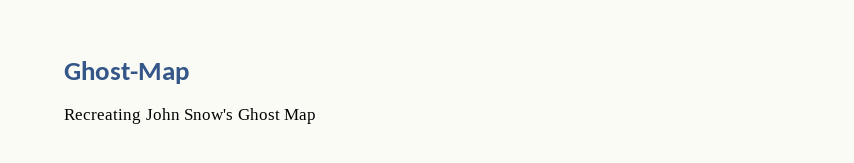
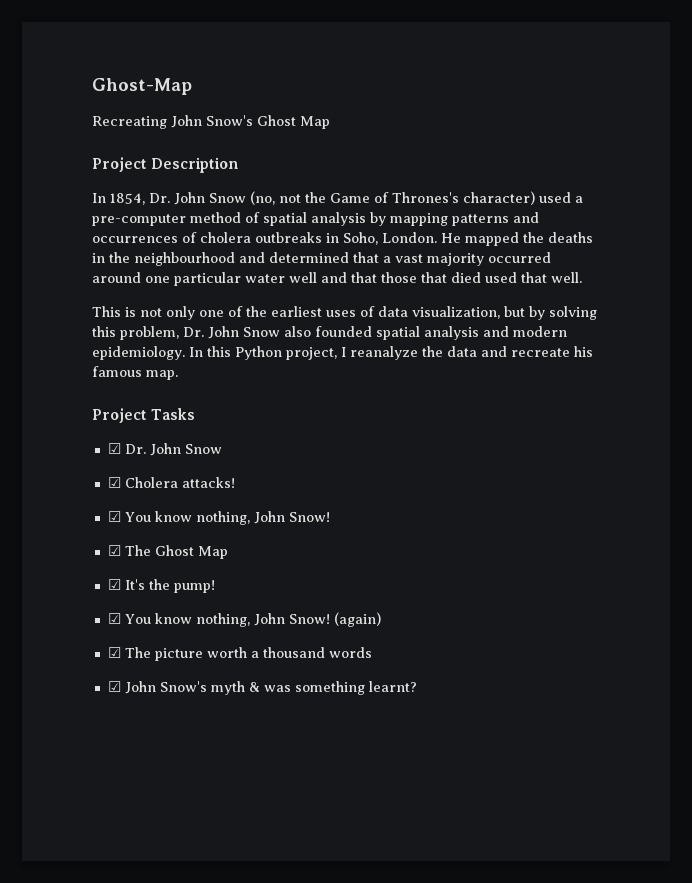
+ Project Description
+ In 1854, Dr. John Snow (no, not the Game of Thrones's character) used a pre-computer method of spatial analysis by mapping patterns and occurrences of cholera outbreaks in Soho, London. He mapped the deaths in the neighbourhood and determined that a vast majority occurred around one particular water well and that those that died used that well.
+ This is not only one of the earliest uses of data visualization, but by solving this problem, Dr. John Snow also founded spatial analysis and modern epidemiology. In this Python project, I reanalyze the data and recreate his famous map.
+ Project Tasks
+ ☑ Dr. John Snow
+ ☑ Cholera attacks!
+ ☑ You know nothing, John Snow!
+ ☑ The Ghost Map
+ ☑ It's the pump!
+ ☑ You know nothing, John Snow! (again)
+ ☑ The picture worth a thousand words
+ ☑ John Snow's myth & was something learnt?

